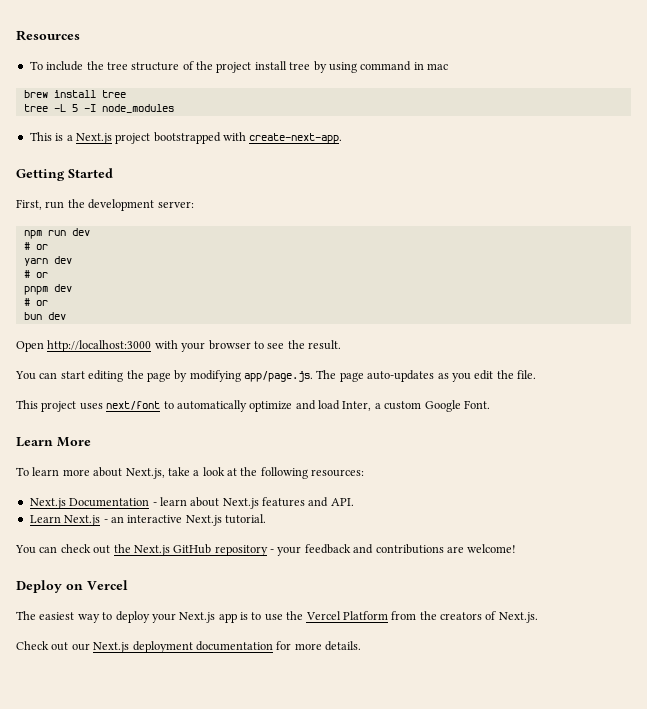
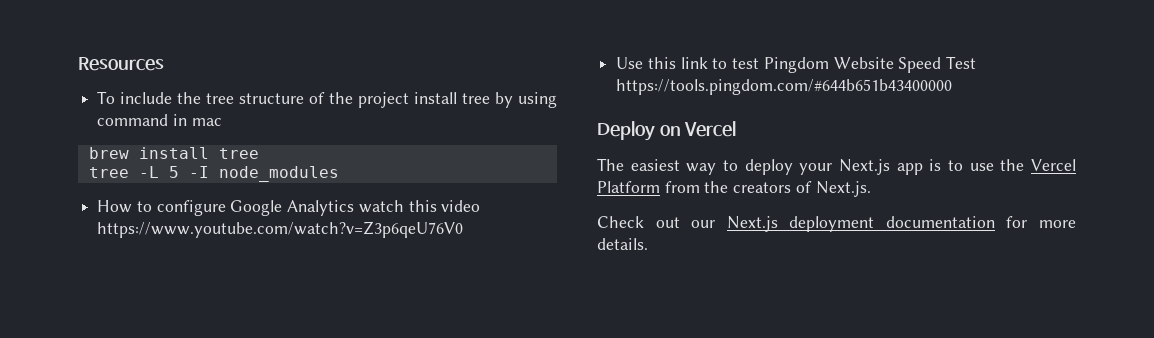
- This is a Next.js project bootstrapped with create-next-app.
- Getting Started
- First, run the development server:
- npm run dev
- # or
- yarn dev
- # or
- pnpm dev
- # or
- bun dev
- Open http://localhost:3000 with your browser to see the result.
- You can start editing the page by modifying app/page.js. The page auto-updates as you edit the file.
- This project uses next/font to automatically optimize and load Inter, a custom Google Font.
- Learn More
- To learn more about Next.js, take a look at the following resources:
- Next.js Documentation - learn about Next.js features and API.
- Learn Next.js - an interactive Next.js tutorial.
- You can check out the Next.js GitHub repository - your feedback and contributions are welcome!
+ How to configure Google Analytics watch this video https://www.youtube.com/watch?v=Z3p6qeU76V0
+ Use this link to test Pingdom Website Speed Test https://tools.pingdom.com/#644b651b43400000

